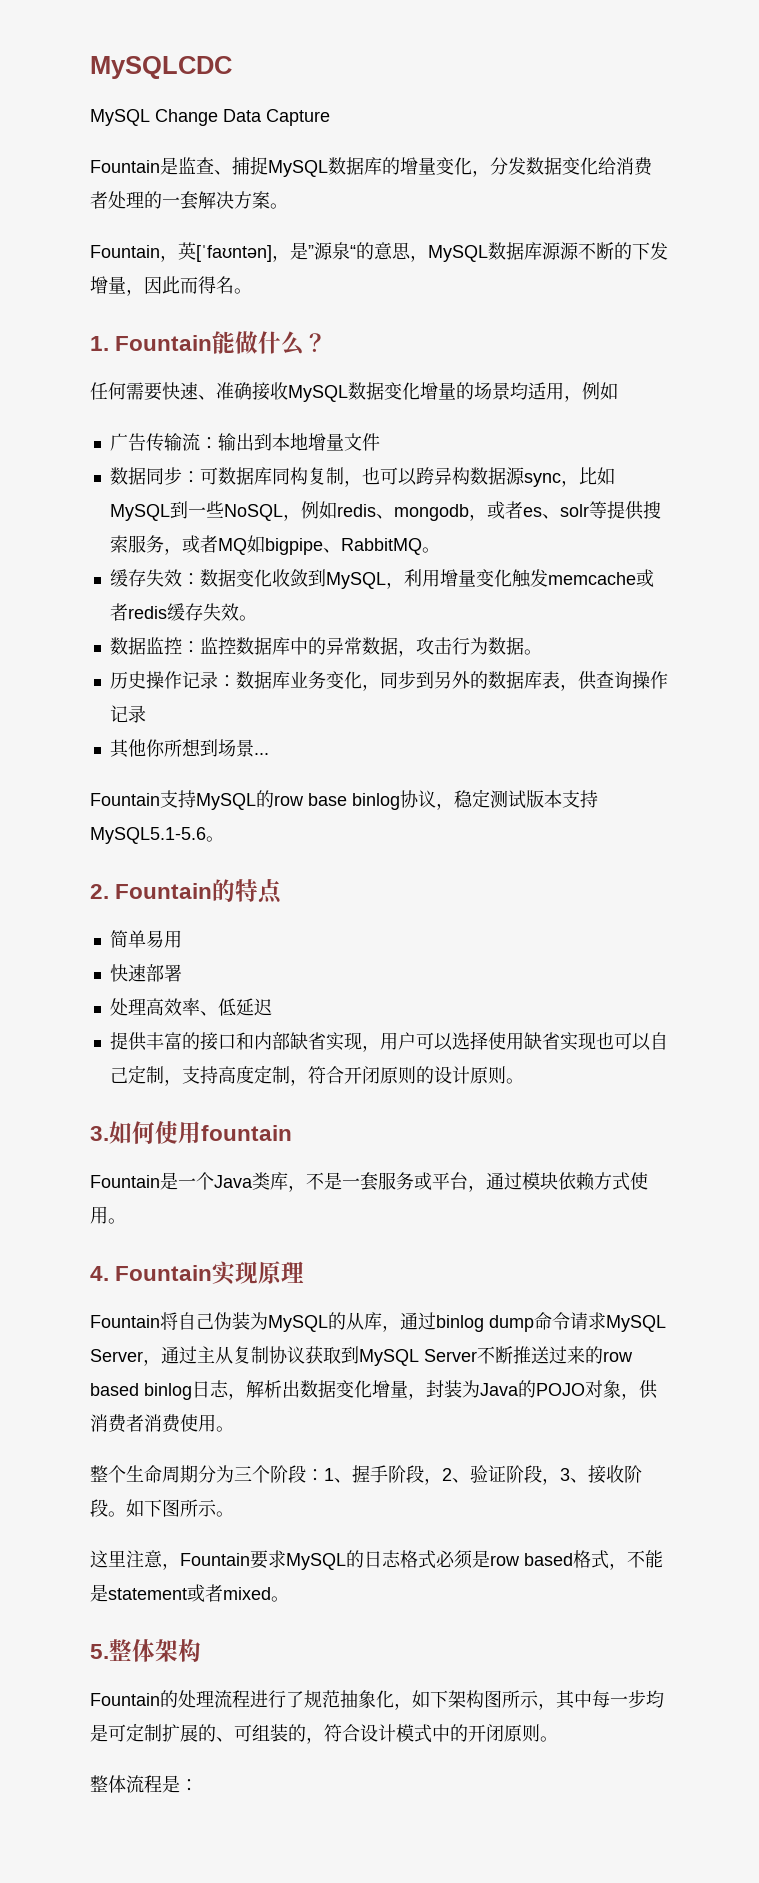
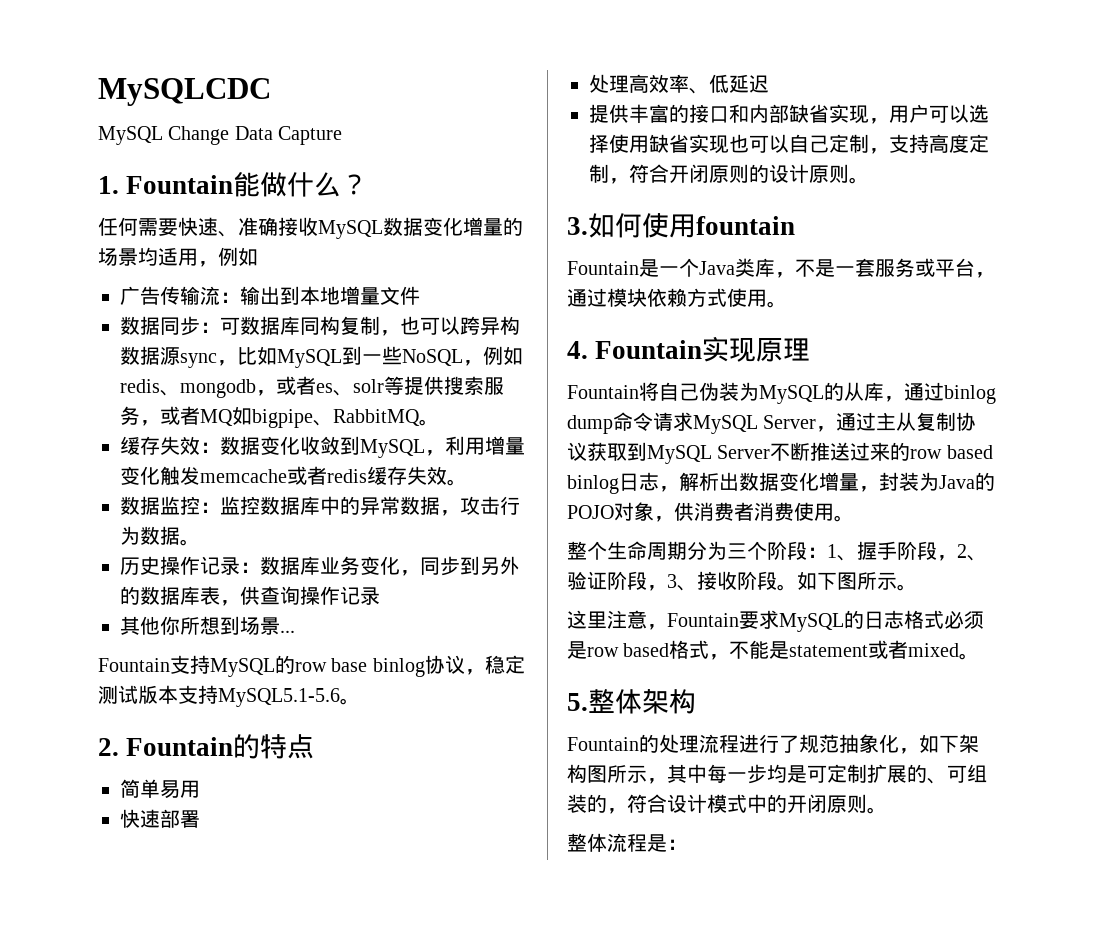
- Fountain是监查、捕捉MySQL数据库的增量变化，分发数据变化给消费者处理的一套解决方案。
- Fountain，英[ˈfaʊntən]，是”源泉“的意思，MySQL数据库源源不断的下发增量，因此而得名。

